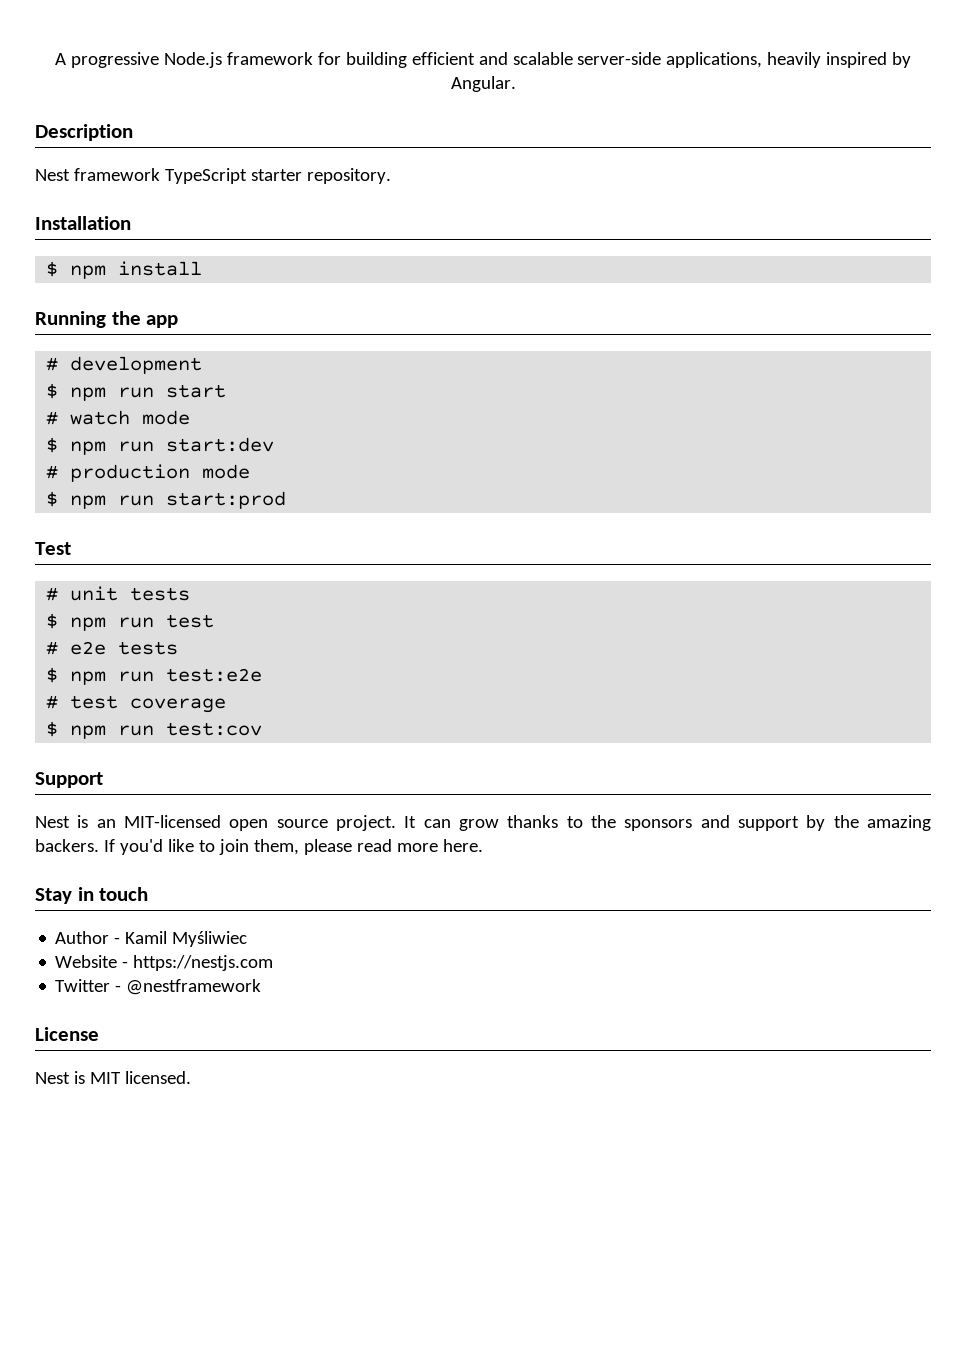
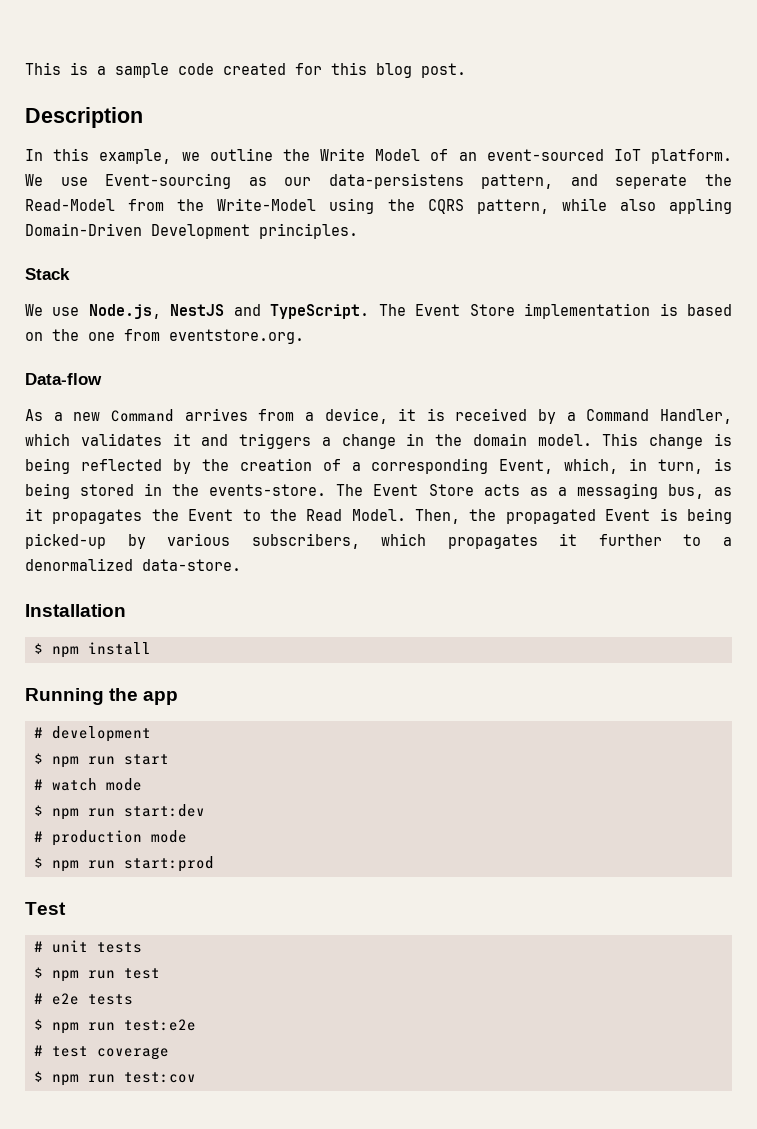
- A progressive Node.js framework for building efficient and scalable server-side applications, heavily inspired by Angular.
+ This is a sample code created for this blog post.
  Description
- Nest framework TypeScript starter repository.
+ In this example, we outline the Write Model of an event-sourced IoT platform. We use Event-sourcing as our data-persistens pattern, and seperate the Read-Model from the Write-Model using the CQRS pattern, while also appling Domain-Driven Development principles.
+ Stack
+ We use Node.js, NestJS and TypeScript. The Event Store implementation is based on the one from eventstore.org.
+ Data-flow
+ As a new Command arrives from a device, it is received by a Command Handler, which validates it and triggers a change in the domain model. This change is being reflected by the creation of a corresponding Event, which, in turn, is being stored in the events-store. The Event Store acts as a messaging bus, as it propagates the Event to the Read Model. Then, the propagated Event is being picked-up by various subscribers, which propagates it further to a denormalized data-store.
- Support
- Nest is an MIT-licensed open source project. It can grow thanks to the sponsors and support by the amazing backers. If you'd like to join them, please read more here.
- Stay in touch
- Author - Kamil Myśliwiec
- Website - https://nestjs.com
- Twitter - @nestframework
- License
- Nest is MIT licensed.

